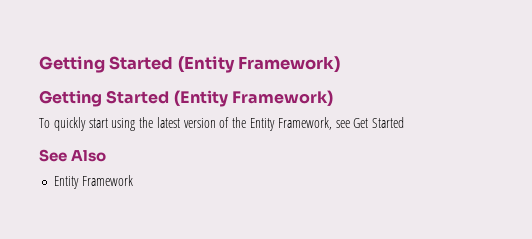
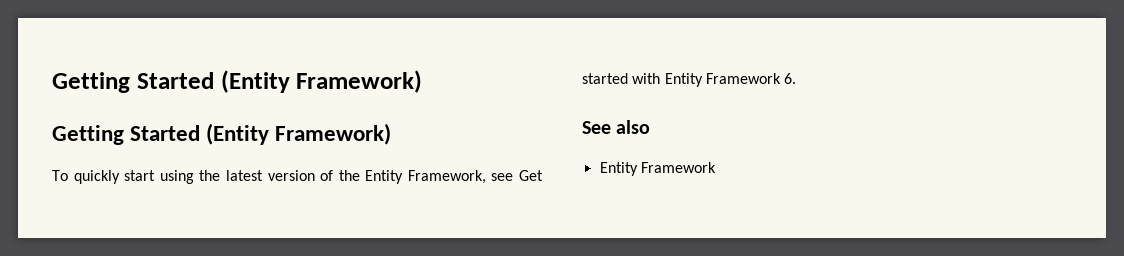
- To quickly start using the latest version of the Entity Framework, see Get Started
+ To quickly start using the latest version of the Entity Framework, see Get started with Entity Framework 6.
- See Also
+ See also

